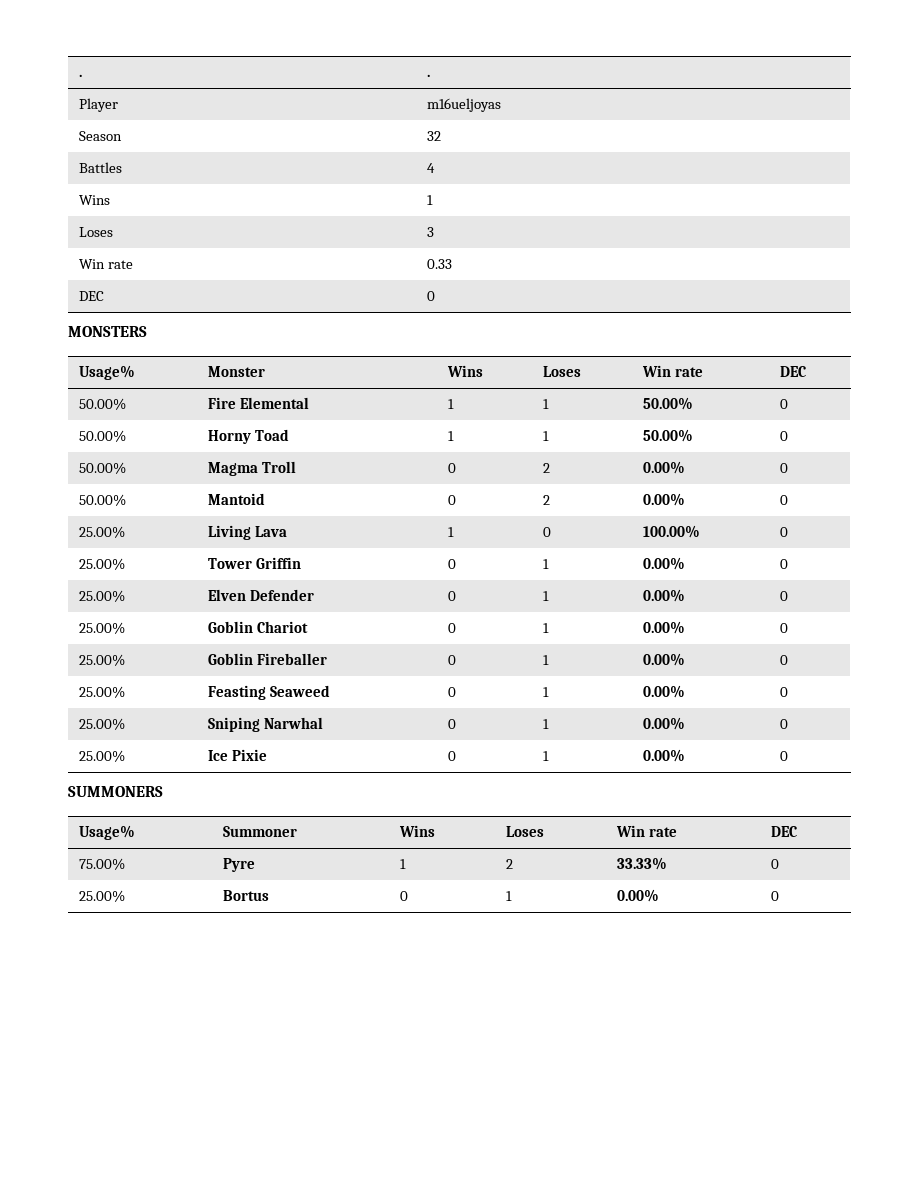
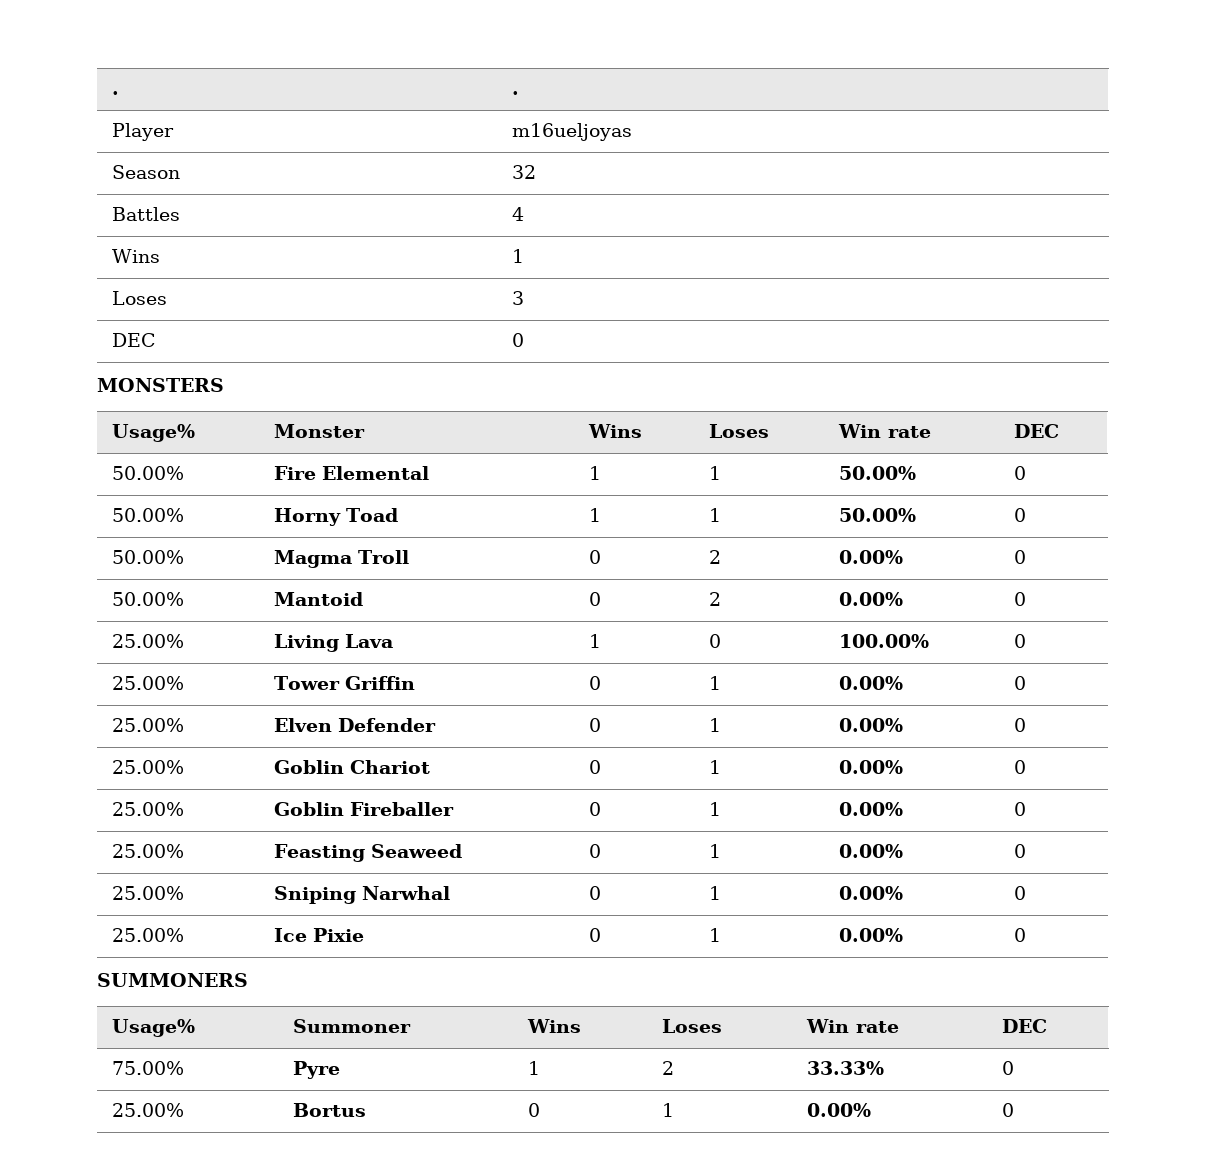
- Win rate | 0.33

